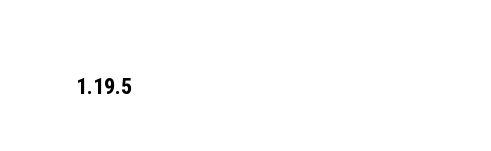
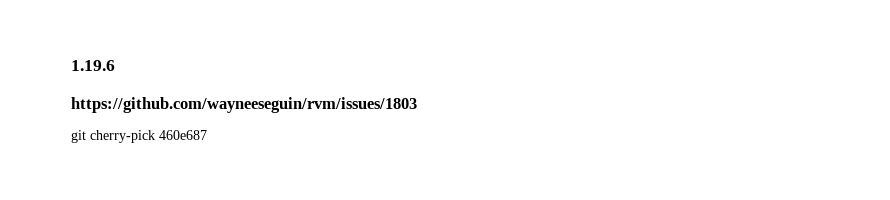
- 1.19.5
+ 1.19.6
+ https://github.com/wayneeseguin/rvm/issues/1803
+ git cherry-pick 460e687

